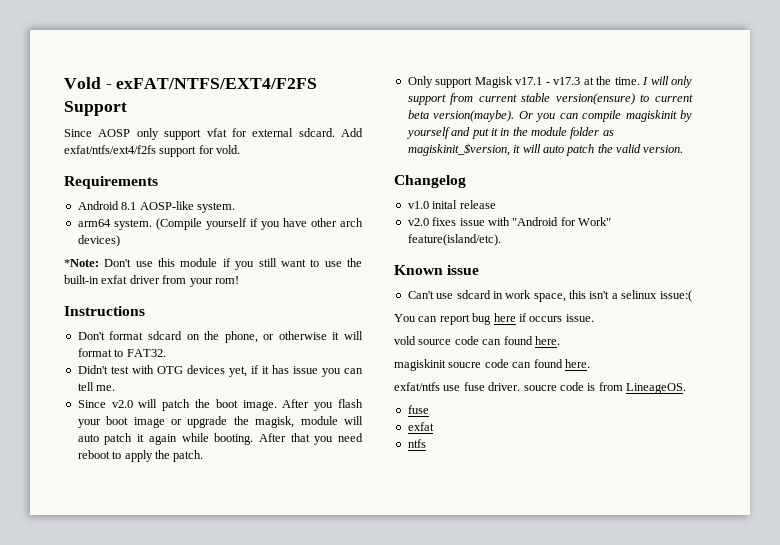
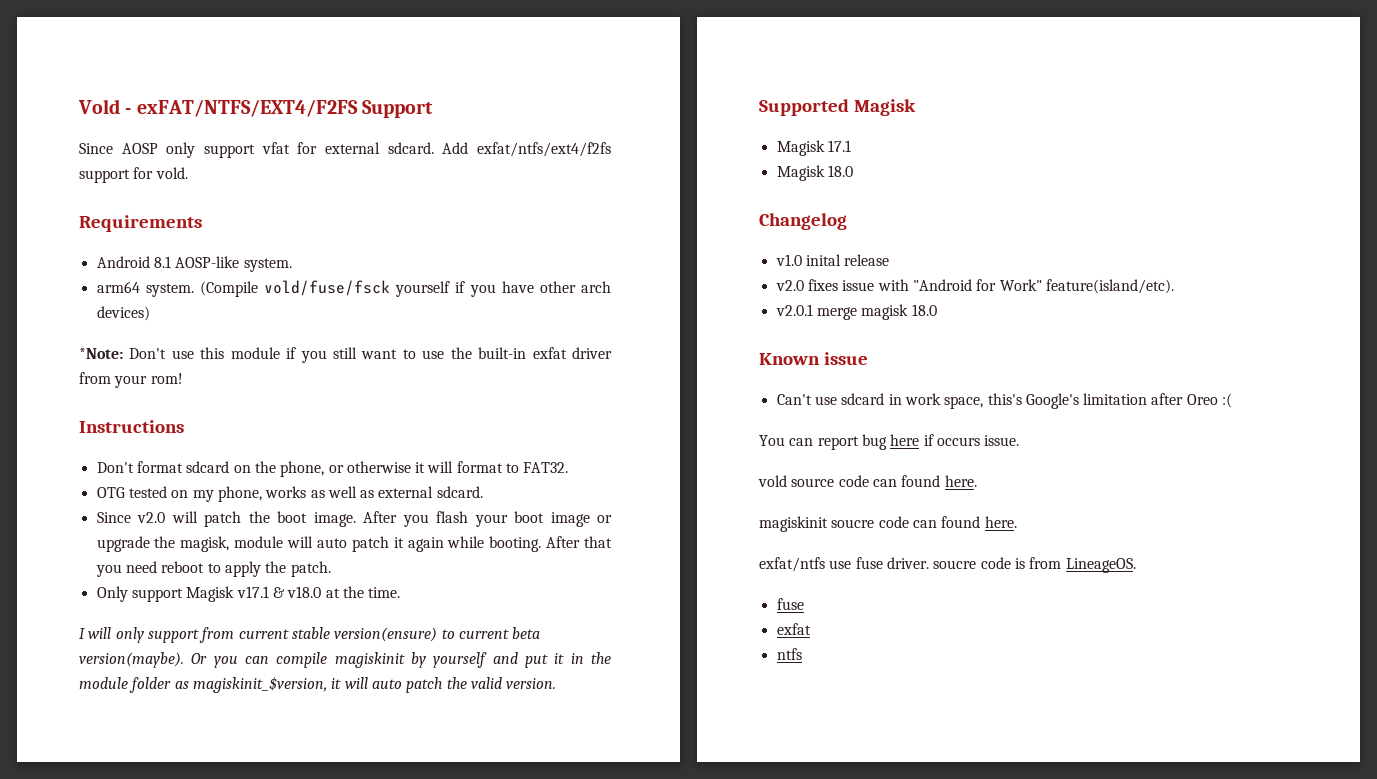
- (Compile yourself if you have other arch devices)
+ (Compile vold/fuse/fsck yourself if you have other arch devices)
- Didn't test with OTG devices yet, if it has issue you can tell me.
+ OTG tested on my phone, works as well as external sdcard.
- Only support Magisk v17.1 - v17.3 at the time. I will only support from current stable version(ensure) to current beta version(maybe).
+ Only support Magisk v17.1 & v18.0 at the time.
+ I will only support from current stable version(ensure) to current beta version(maybe).
+ Supported Magisk
+ Magisk 17.1
+ Magisk 18.0
+ v2.0.1 merge magisk 18.0
- Can't use sdcard in work space, this isn't a selinux issue:(
+ Can't use sdcard in work space, this's Google's limitation after Oreo :(

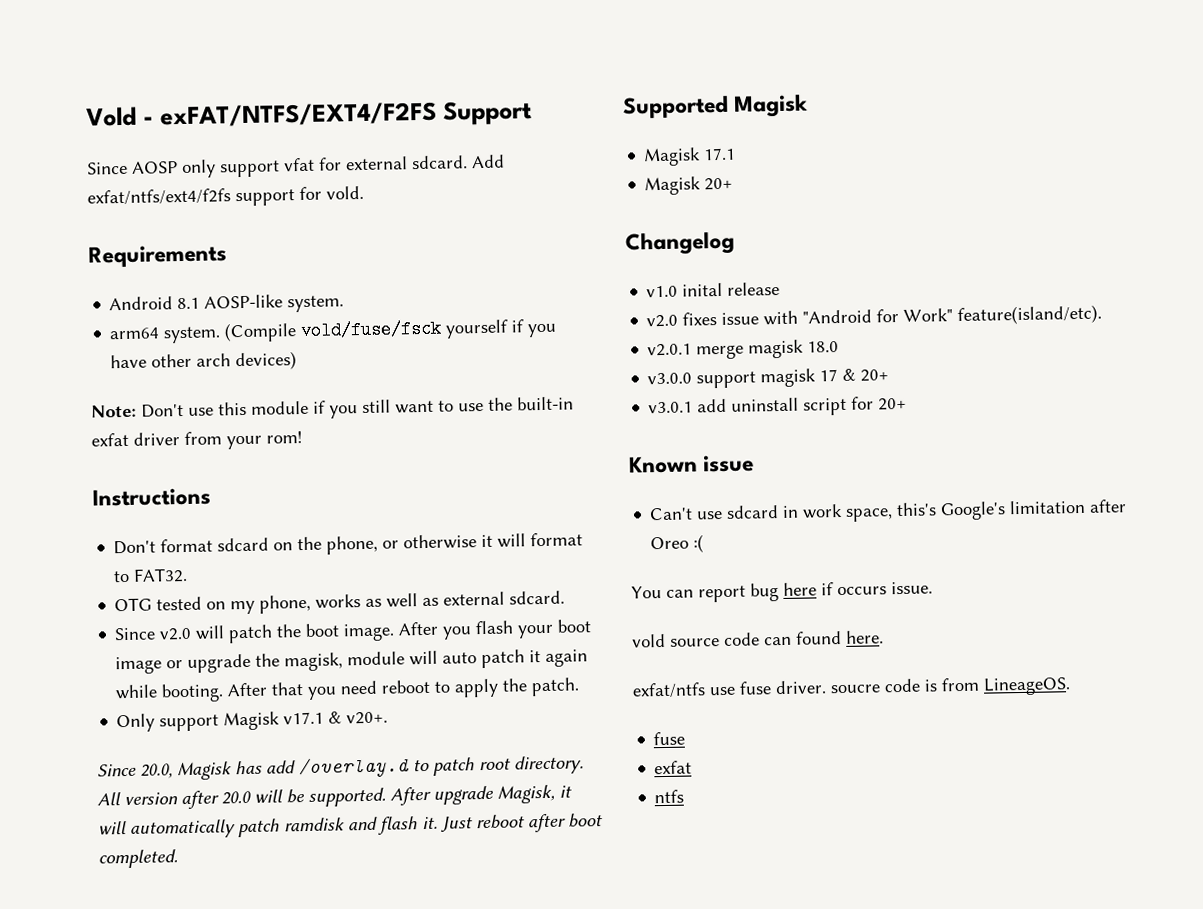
- *Note: Don't use this module if you still want to use the built-in exfat driver from your rom!
+ Note: Don't use this module if you still want to use the built-in exfat driver from your rom!
- Only support Magisk v17.1 & v18.0 at the time.
- I will only support from current stable version(ensure) to current beta version(maybe). Or you can compile magiskinit by yourself and put it in the module folder as magiskinit_$version, it will auto patch the valid version.
+ Only support Magisk v17.1 & v20+.
+ Since 20.0, Magisk has add /overlay.d to patch root directory. All version after 20.0 will be supported. After upgrade Magisk, it will automatically patch ramdisk and flash it. Just reboot after boot completed.
- Magisk 18.0
+ Magisk 20+
+ v3.0.0 support magisk 17 & 20+
+ v3.0.1 add uninstall script for 20+
- magiskinit soucre code can found here.

